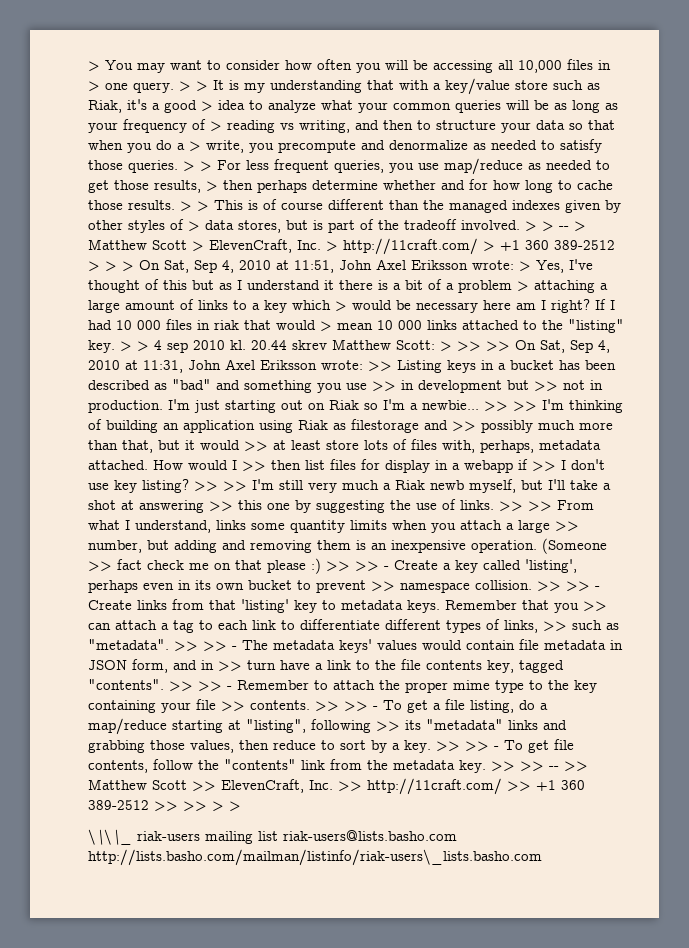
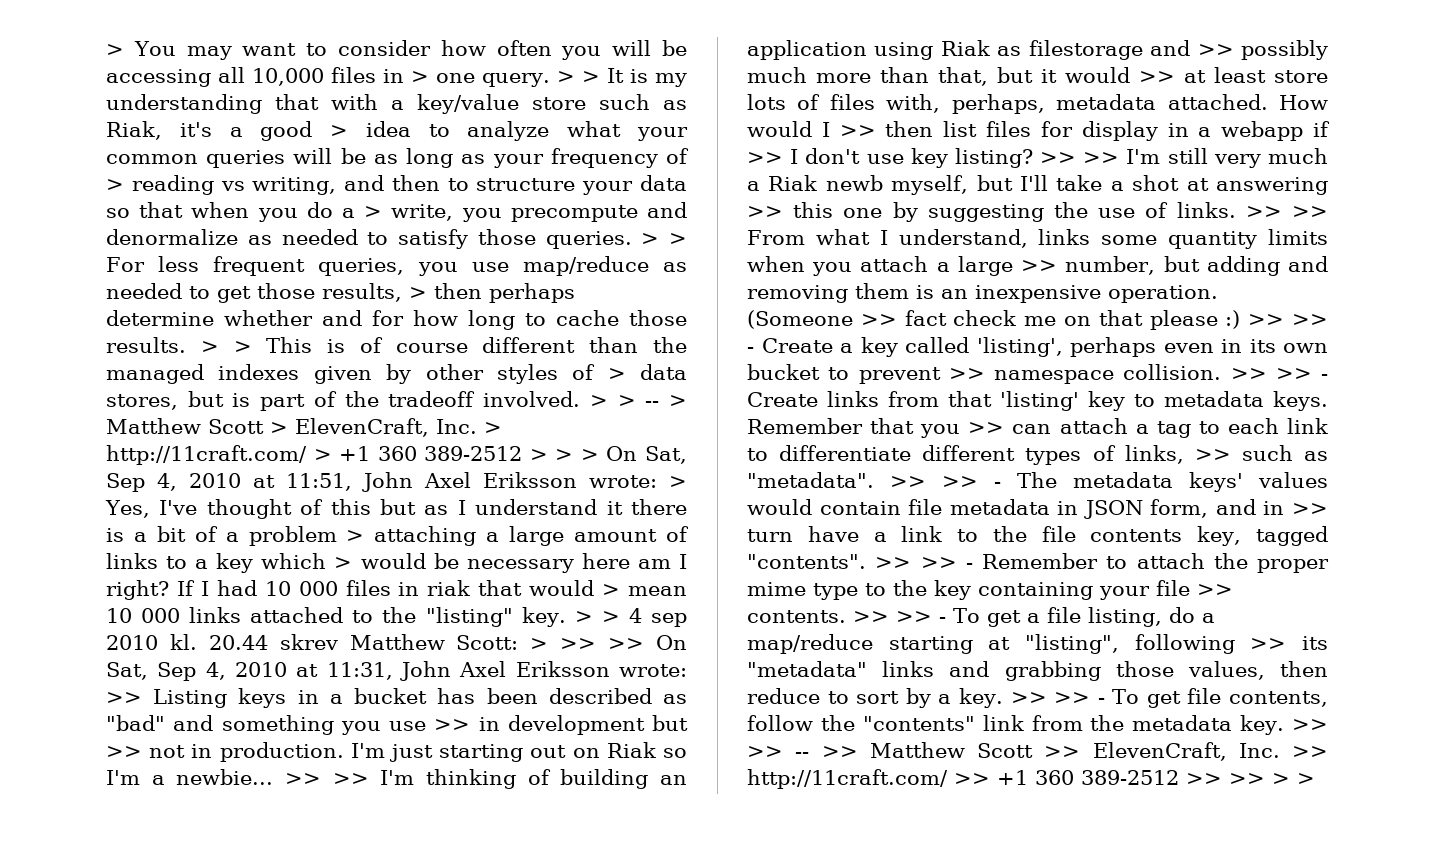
- \\\\_ riak-users mailing list riak-users@lists.basho.com http://lists.basho.com/mailman/listinfo/riak-users\_lists.basho.com

